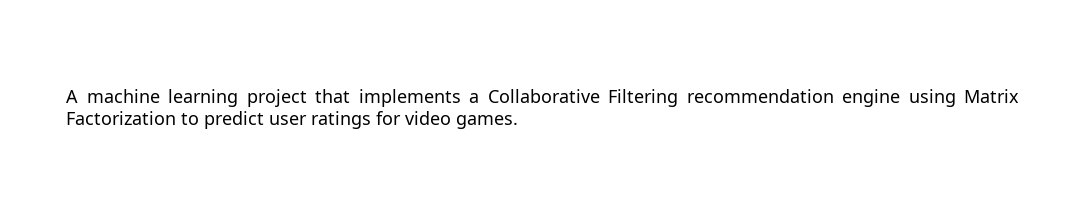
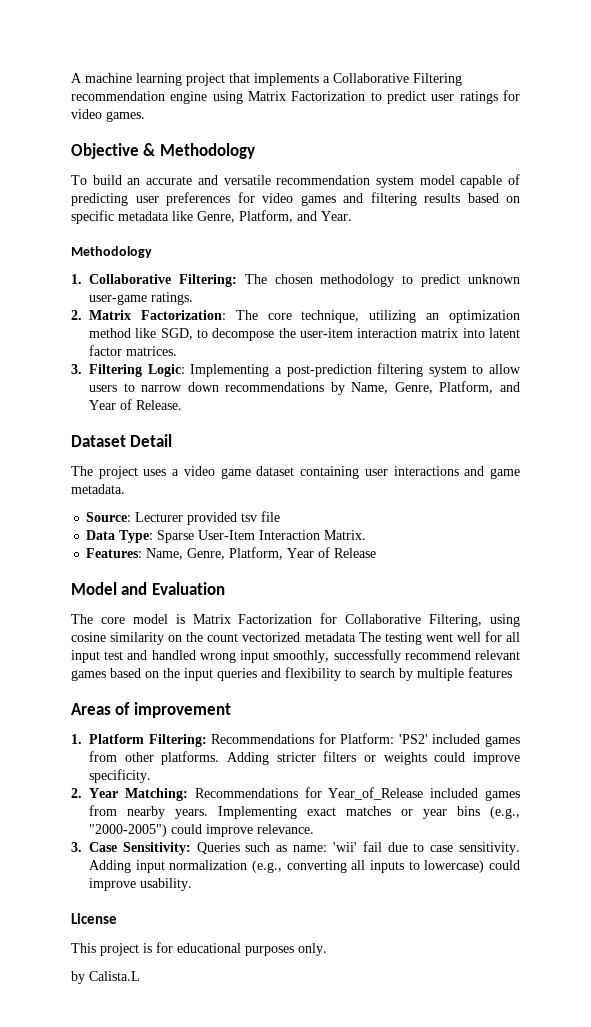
+ Objective & Methodology
+ To build an accurate and versatile recommendation system model capable of predicting user preferences for video games and filtering results based on specific metadata like Genre, Platform, and Year.
+ Methodology
+ 1. Collaborative Filtering: The chosen methodology to predict unknown user-game ratings.
+ 2. Matrix Factorization: The core technique, utilizing an optimization method like SGD, to decompose the user-item interaction matrix into latent factor matrices.
+ 3. Filtering Logic: Implementing a post-prediction filtering system to allow users to narrow down recommendations by Name, Genre, Platform, and Year of Release.
+ Dataset Detail
+ The project uses a video game dataset containing user interactions and game metadata.
+ Source: Lecturer provided tsv file
+ Data Type: Sparse User-Item Interaction Matrix.
+ Features: Name, Genre, Platform, Year of Release
+ Model and Evaluation
+ The core model is Matrix Factorization for Collaborative Filtering, using cosine similarity on the count vectorized metadata The testing went well for all input test and handled wrong input smoothly, successfully recommend relevant games based on the input queries and flexibility to search by multiple features
+ Areas of improvement
+ 1. Platform Filtering: Recommendations for Platform: 'PS2' included games from other platforms. Adding stricter filters or weights could improve specificity.
+ 2. Year Matching: Recommendations for Year_of_Release included games from nearby years. Implementing exact matches or year bins (e.g., "2000-2005") could improve relevance.
+ 3. Case Sensitivity: Queries such as name: 'wii' fail due to case sensitivity. Adding input normalization (e.g., converting all inputs to lowercase) could improve usability.
+ License
+ This project is for educational purposes only.
+ by Calista.L

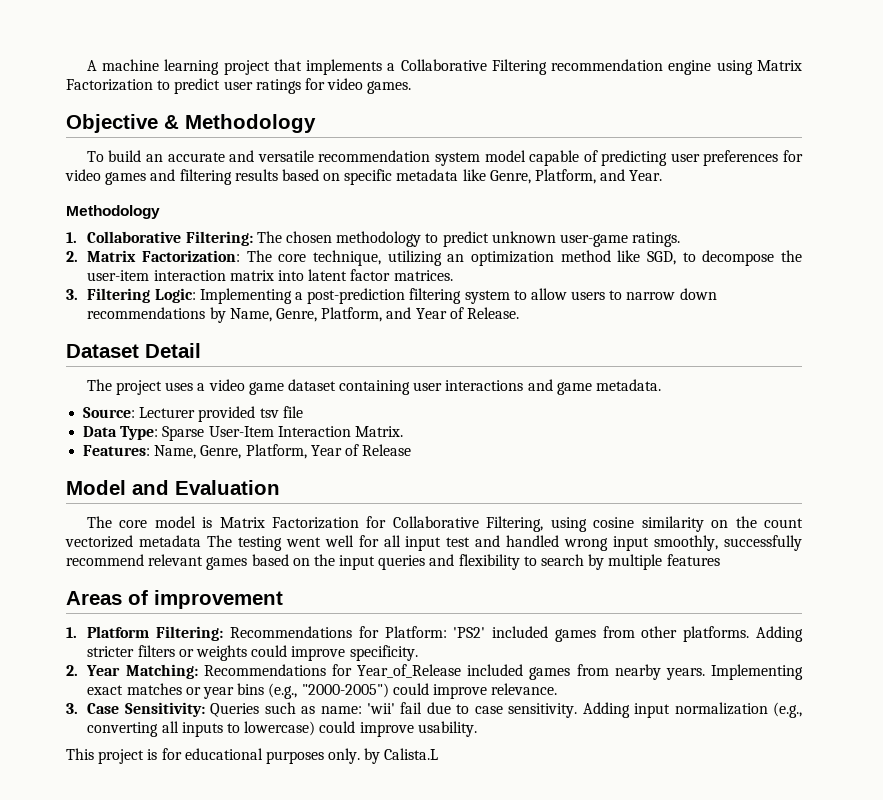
- License
- This project is for educational purposes only.
- by Calista.L
+ This project is for educational purposes only. by Calista.L

